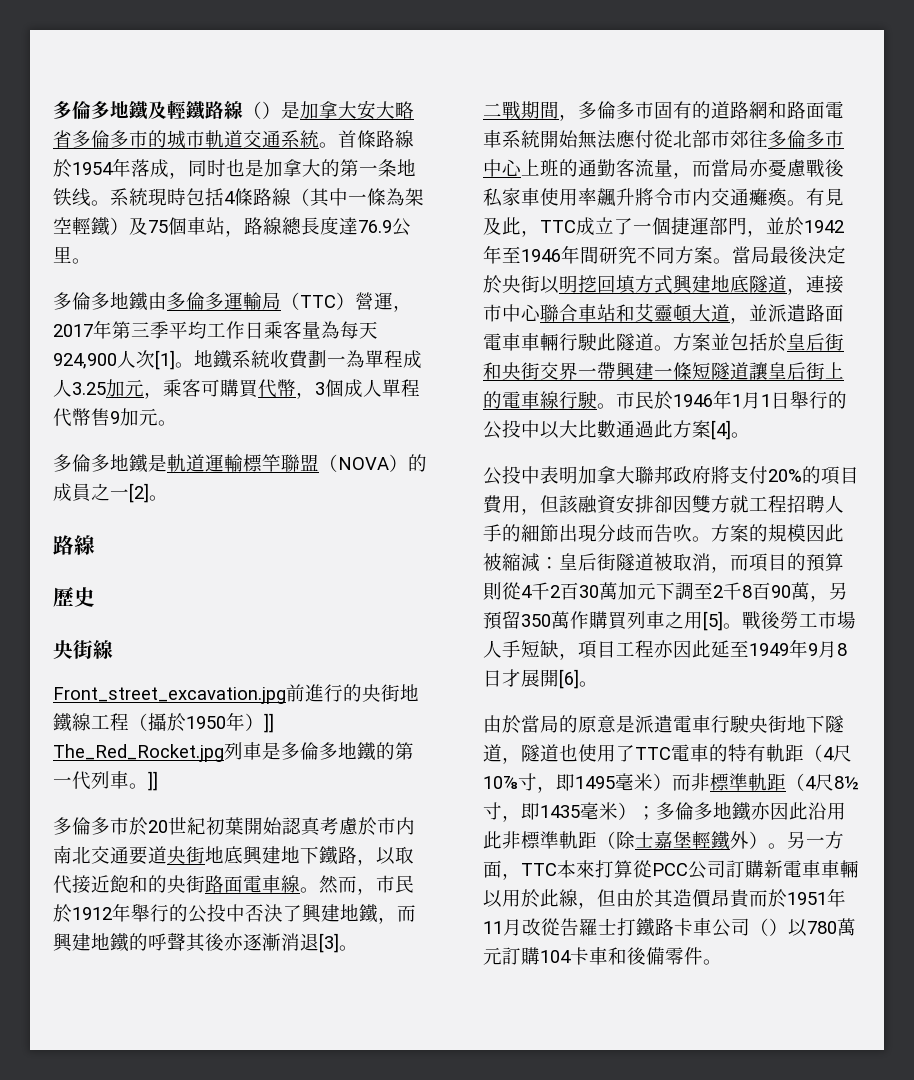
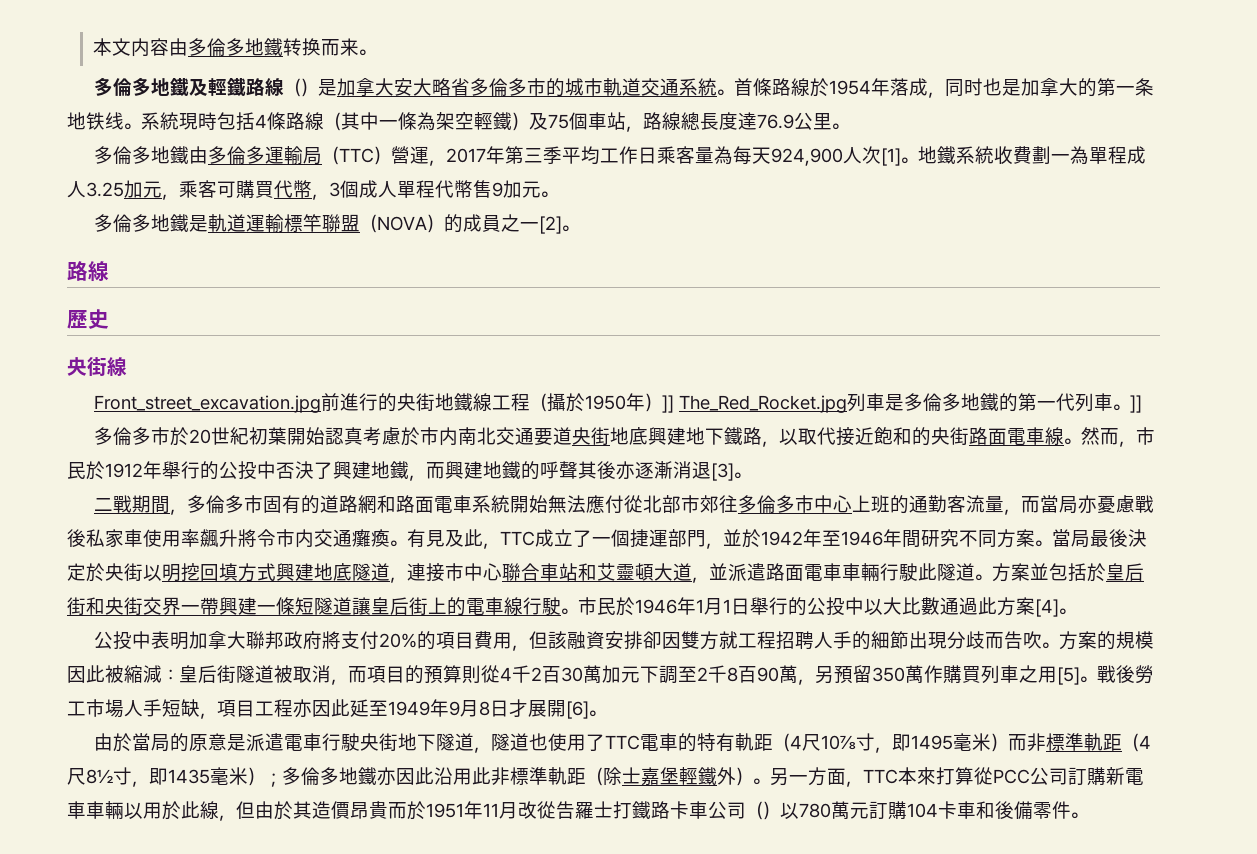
+ 本文内容由多倫多地鐵转换而来。

